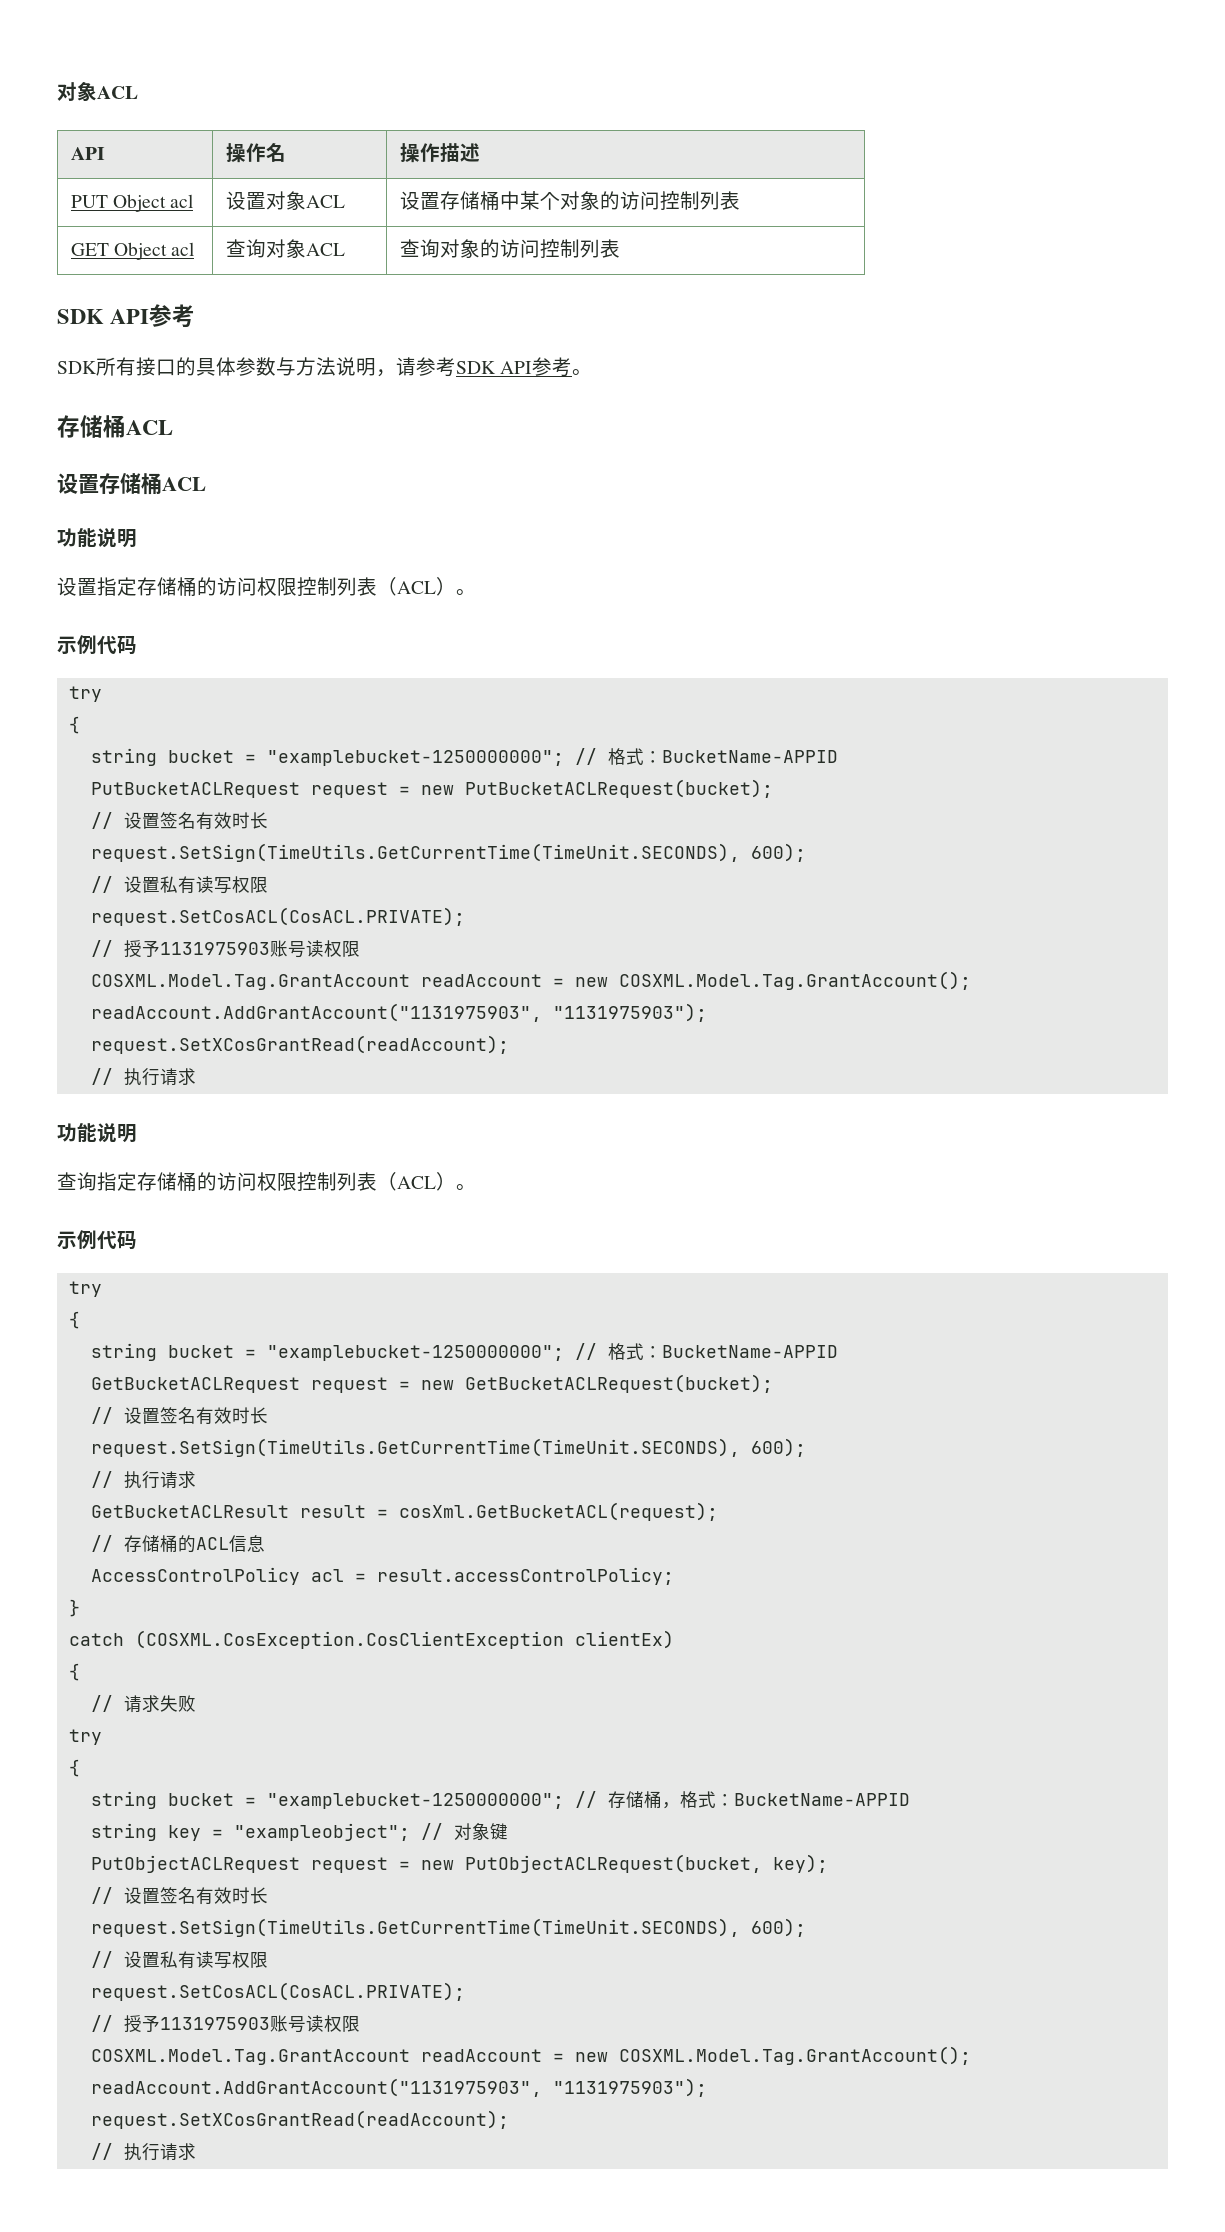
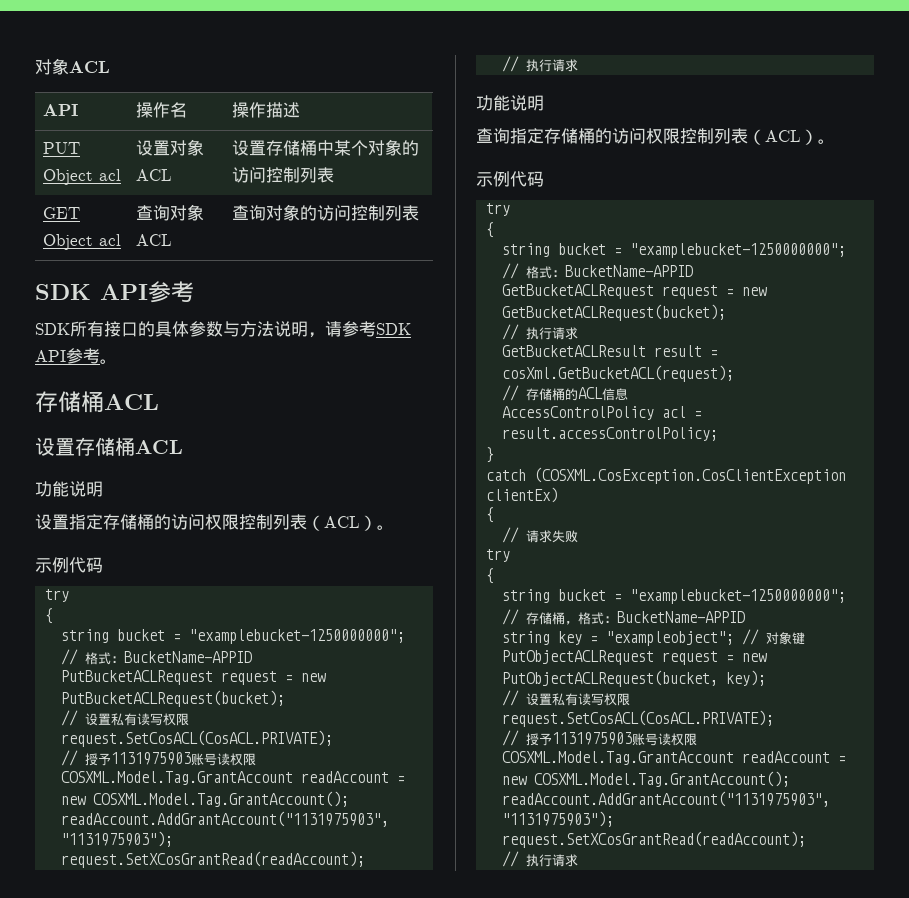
  PutBucketACLRequest request = new PutBucketACLRequest(bucket);
- // 设置签名有效时长
- request.SetSign(TimeUtils.GetCurrentTime(TimeUnit.SECONDS), 600);
  GetBucketACLRequest request = new GetBucketACLRequest(bucket);
- // 设置签名有效时长
- request.SetSign(TimeUtils.GetCurrentTime(TimeUnit.SECONDS), 600);
  PutObjectACLRequest request = new PutObjectACLRequest(bucket, key);
- // 设置签名有效时长
- request.SetSign(TimeUtils.GetCurrentTime(TimeUnit.SECONDS), 600);

